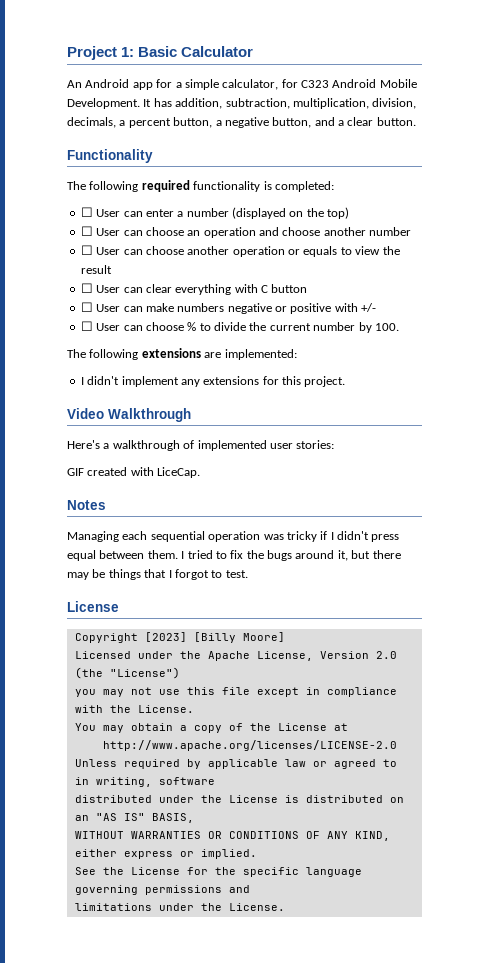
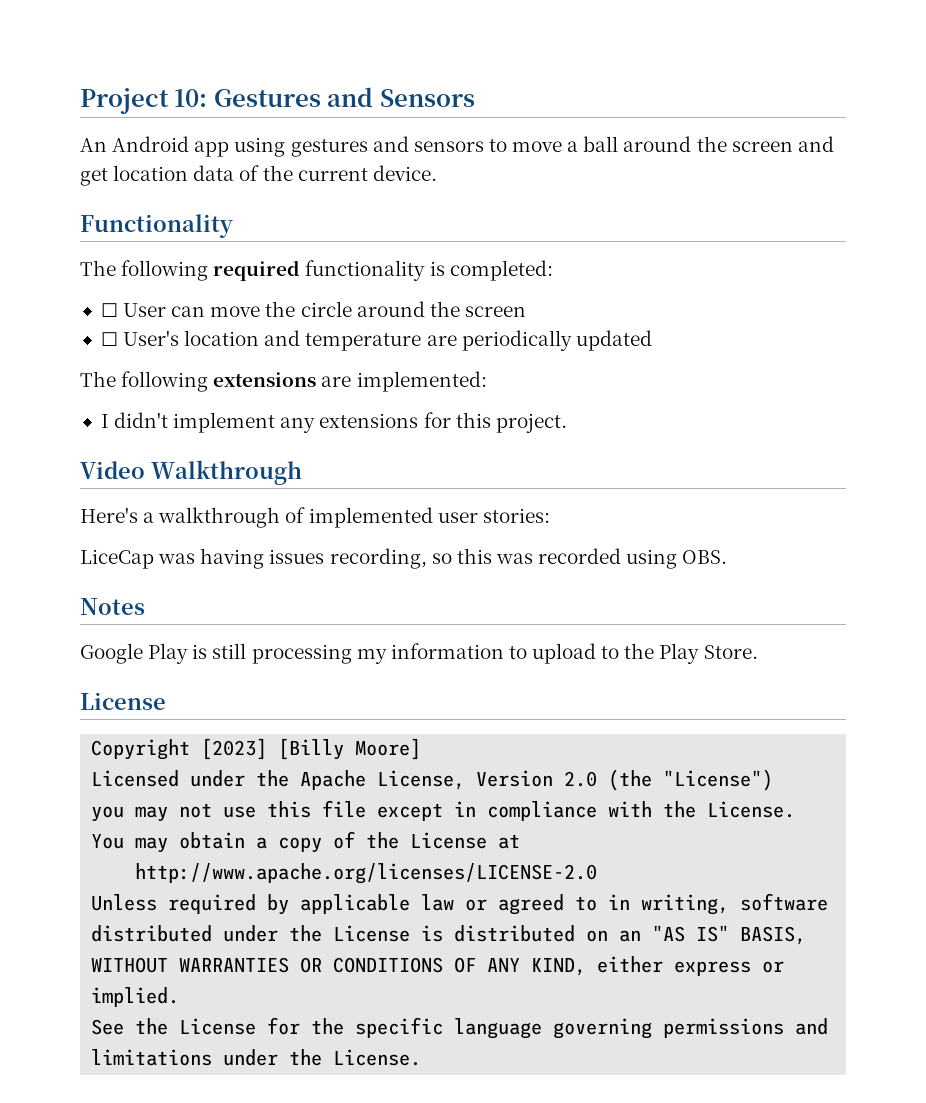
- Project 1: Basic Calculator
+ Project 10: Gestures and Sensors
- An Android app for a simple calculator, for C323 Android Mobile Development. It has addition, subtraction, multiplication, division, decimals, a percent button, a negative button, and a clear button.
+ An Android app using gestures and sensors to move a ball around the screen and get location data of the current device.
- ☐ User can enter a number (displayed on the top)
- ☐ User can choose an operation and choose another number
- ☐ User can choose another operation or equals to view the result
- ☐ User can clear everything with C button
- ☐ User can make numbers negative or positive with +/-
- ☐ User can choose % to divide the current number by 100.
+ ☐ User can move the circle around the screen
+ ☐ User's location and temperature are periodically updated
- GIF created with LiceCap.
+ LiceCap was having issues recording, so this was recorded using OBS.
  Notes
- Managing each sequential operation was tricky if I didn't press equal between them. I tried to fix the bugs around it, but there may be things that I forgot to test.
+ Google Play is still processing my information to upload to the Play Store.

